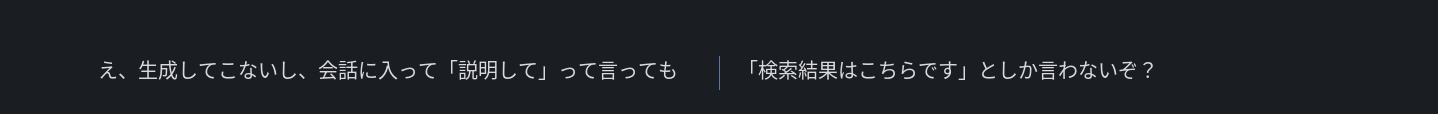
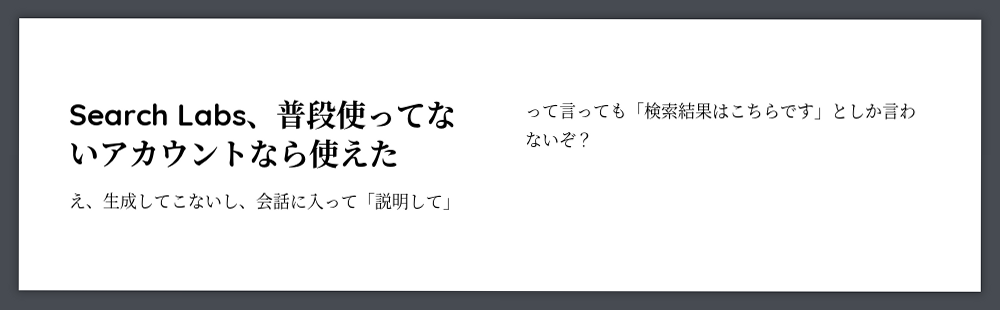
+ Search Labs、普段使ってないアカウントなら使えた

